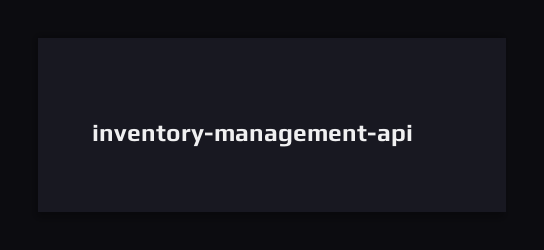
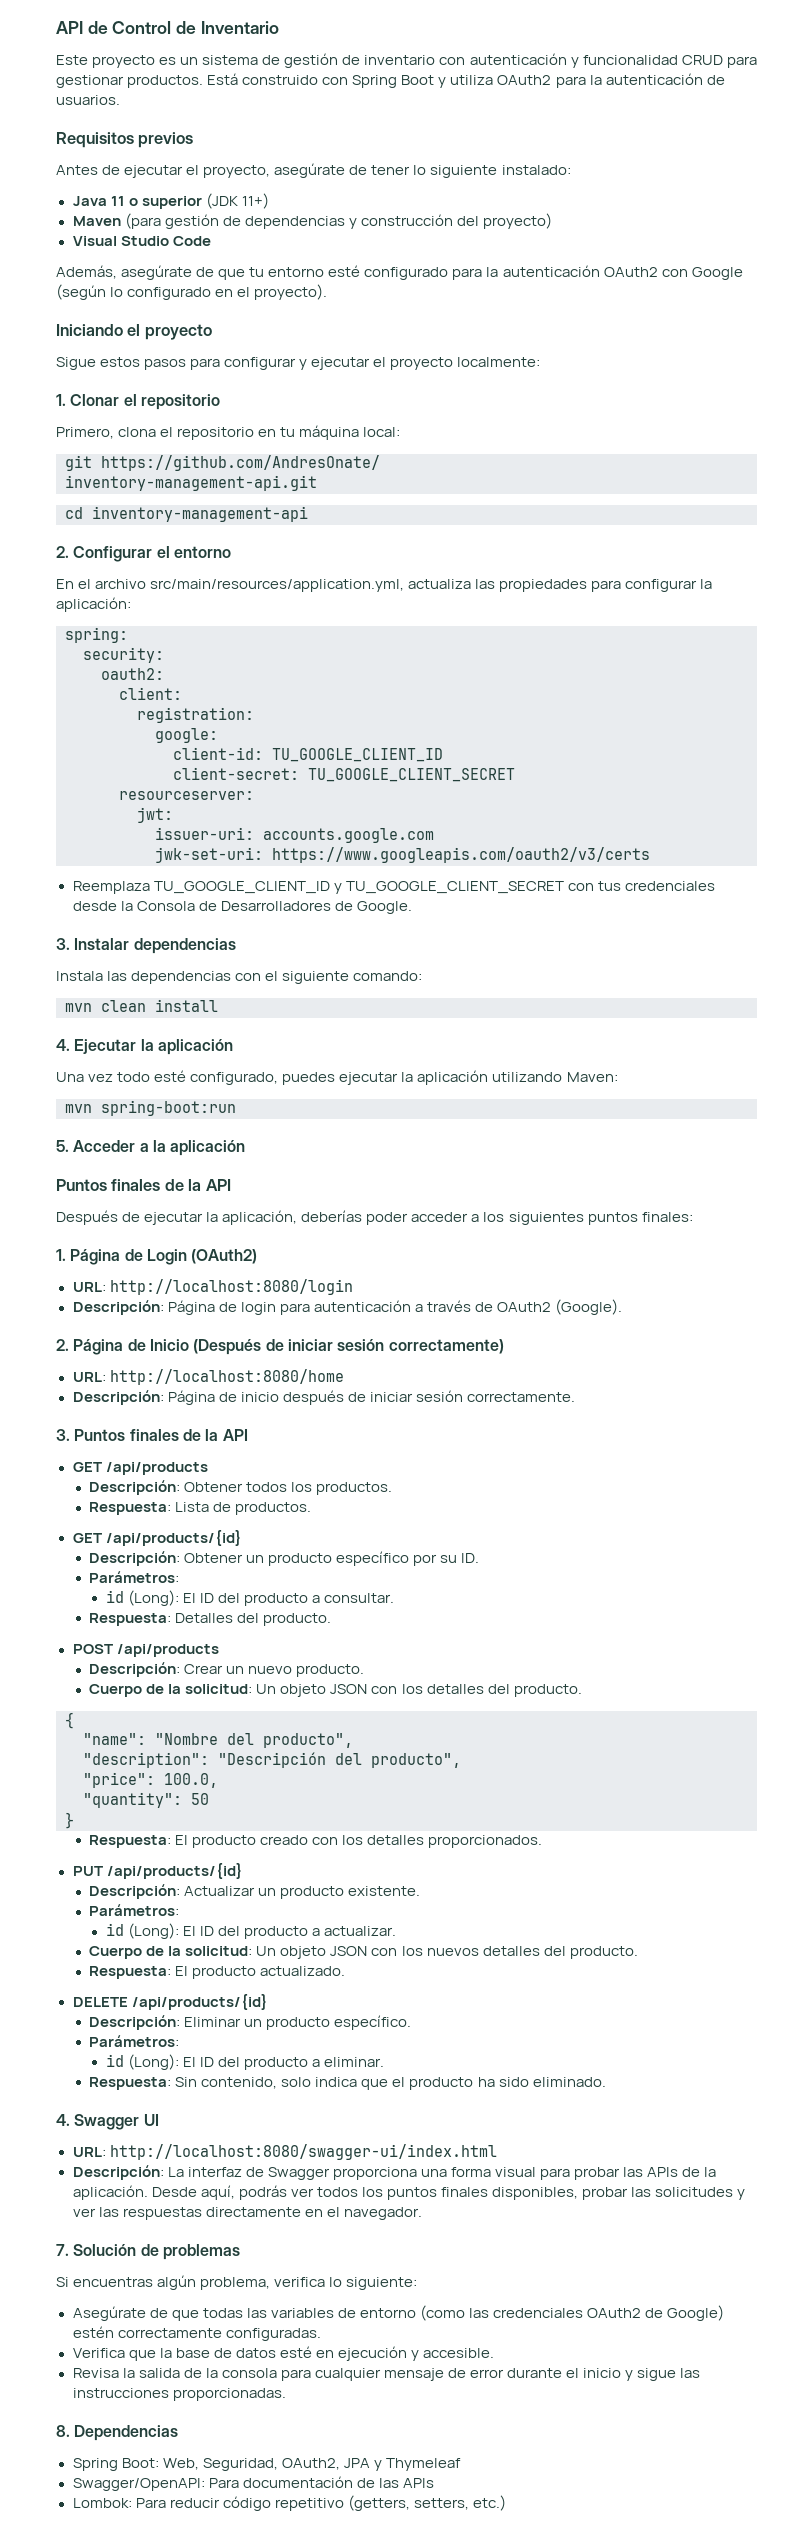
- inventory-management-api
+ API de Control de Inventario
+ Este proyecto es un sistema de gestión de inventario con autenticación y funcionalidad CRUD para gestionar productos. Está construido con Spring Boot y utiliza OAuth2 para la autenticación de usuarios.
+ Requisitos previos
+ Antes de ejecutar el proyecto, asegúrate de tener lo siguiente instalado:
+ Java 11 o superior (JDK 11+)
+ Maven (para gestión de dependencias y construcción del proyecto)
+ Visual Studio Code
+ Además, asegúrate de que tu entorno esté configurado para la autenticación OAuth2 con Google (según lo configurado en el proyecto).
+ Iniciando el proyecto
+ Sigue estos pasos para configurar y ejecutar el proyecto localmente:
+ 1. Clonar el repositorio
+ Primero, clona el repositorio en tu máquina local:
+ git https://github.com/AndresOnate/
+ inventory-management-api.git
+ cd inventory-management-api
+ 2. Configurar el entorno
+ En el archivo src/main/resources/application.yml, actualiza las propiedades para configurar la aplicación:
+ spring:
+ security:
+ oauth2:
+ client:
+ registration:
+ google:
+ client-id: TU_GOOGLE_CLIENT_ID
+ client-secret: TU_GOOGLE_CLIENT_SECRET
+ resourceserver:
+ jwt:
+ issuer-uri: accounts.google.com
+ jwk-set-uri: https://www.googleapis.com/oauth2/v3/certs
+ Reemplaza TU_GOOGLE_CLIENT_ID y TU_GOOGLE_CLIENT_SECRET con tus credenciales desde la Consola de Desarrolladores de Google.
+ 3. Instalar dependencias
+ Instala las dependencias con el siguiente comando:
+ mvn clean install
+ 4. Ejecutar la aplicación
+ Una vez todo esté configurado, puedes ejecutar la aplicación utilizando Maven:
+ mvn spring-boot:run
+ 5. Acceder a la aplicación
+ Puntos finales de la API
+ Después de ejecutar la aplicación, deberías poder acceder a los siguientes puntos finales:
+ 1. Página de Login (OAuth2)
+ URL: http://localhost:8080/login
+ Descripción: Página de login para autenticación a través de OAuth2 (Google).
+ 2. Página de Inicio (Después de iniciar sesión correctamente)
+ URL: http://localhost:8080/home
+ Descripción: Página de inicio después de iniciar sesión correctamente.
+ 3. Puntos finales de la API
+ GET /api/products
+ Descripción: Obtener todos los productos.
+ Respuesta: Lista de productos.
+ GET /api/products/{id}
+ Descripción: Obtener un producto específico por su ID.
+ Parámetros:
+ id (Long): El ID del producto a consultar.
+ Respuesta: Detalles del producto.
+ POST /api/products
+ Descripción: Crear un nuevo producto.
+ Cuerpo de la solicitud: Un objeto JSON con los detalles del producto.
+ {
+ "name": "Nombre del producto",
+ "description": "Descripción del producto",
+ "price": 100.0,
+ "quantity": 50
+ }
+ Respuesta: El producto creado con los detalles proporcionados.
+ PUT /api/products/{id}
+ Descripción: Actualizar un producto existente.
+ Parámetros:
+ id (Long): El ID del producto a actualizar.
+ Cuerpo de la solicitud: Un objeto JSON con los nuevos detalles del producto.
+ Respuesta: El producto actualizado.
+ DELETE /api/products/{id}
+ Descripción: Eliminar un producto específico.
+ Parámetros:
+ id (Long): El ID del producto a eliminar.
+ Respuesta: Sin contenido, solo indica que el producto ha sido eliminado.
+ 4. Swagger UI
+ URL: http://localhost:8080/swagger-ui/index.html
+ Descripción: La interfaz de Swagger proporciona una forma visual para probar las APIs de la aplicación. Desde aquí, podrás ver todos los puntos finales disponibles, probar las solicitudes y ver las respuestas directamente en el navegador.
+ 7. Solución de problemas
+ Si encuentras algún problema, verifica lo siguiente:
+ Asegúrate de que todas las variables de entorno (como las credenciales OAuth2 de Google) estén correctamente configuradas.
+ Verifica que la base de datos esté en ejecución y accesible.
+ Revisa la salida de la consola para cualquier mensaje de error durante el inicio y sigue las instrucciones proporcionadas.
+ 8. Dependencias
+ Spring Boot: Web, Seguridad, OAuth2, JPA y Thymeleaf
+ Swagger/OpenAPI: Para documentación de las APIs
+ Lombok: Para reducir código repetitivo (getters, setters, etc.)

